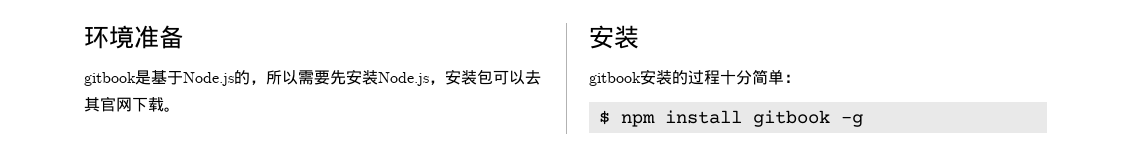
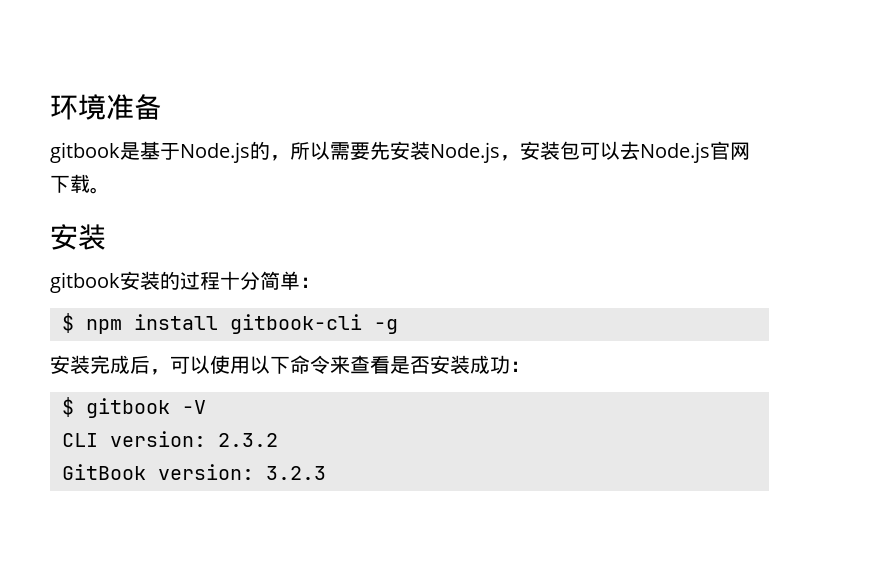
- gitbook是基于Node.js的，所以需要先安装Node.js，安装包可以去其官网下载。
+ gitbook是基于Node.js的，所以需要先安装Node.js，安装包可以去Node.js官网下载。
- $ npm install gitbook -g
+ $ npm install gitbook-cli -g
+ 安装完成后，可以使用以下命令来查看是否安装成功：
+ $ gitbook -V
+ CLI version: 2.3.2
+ GitBook version: 3.2.3

